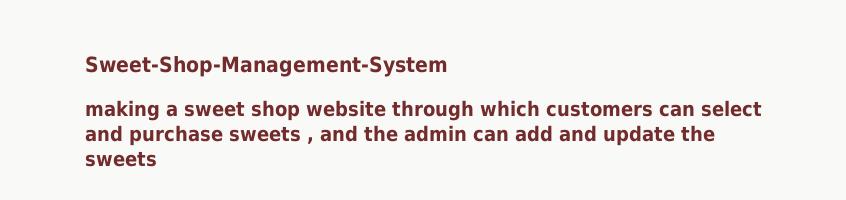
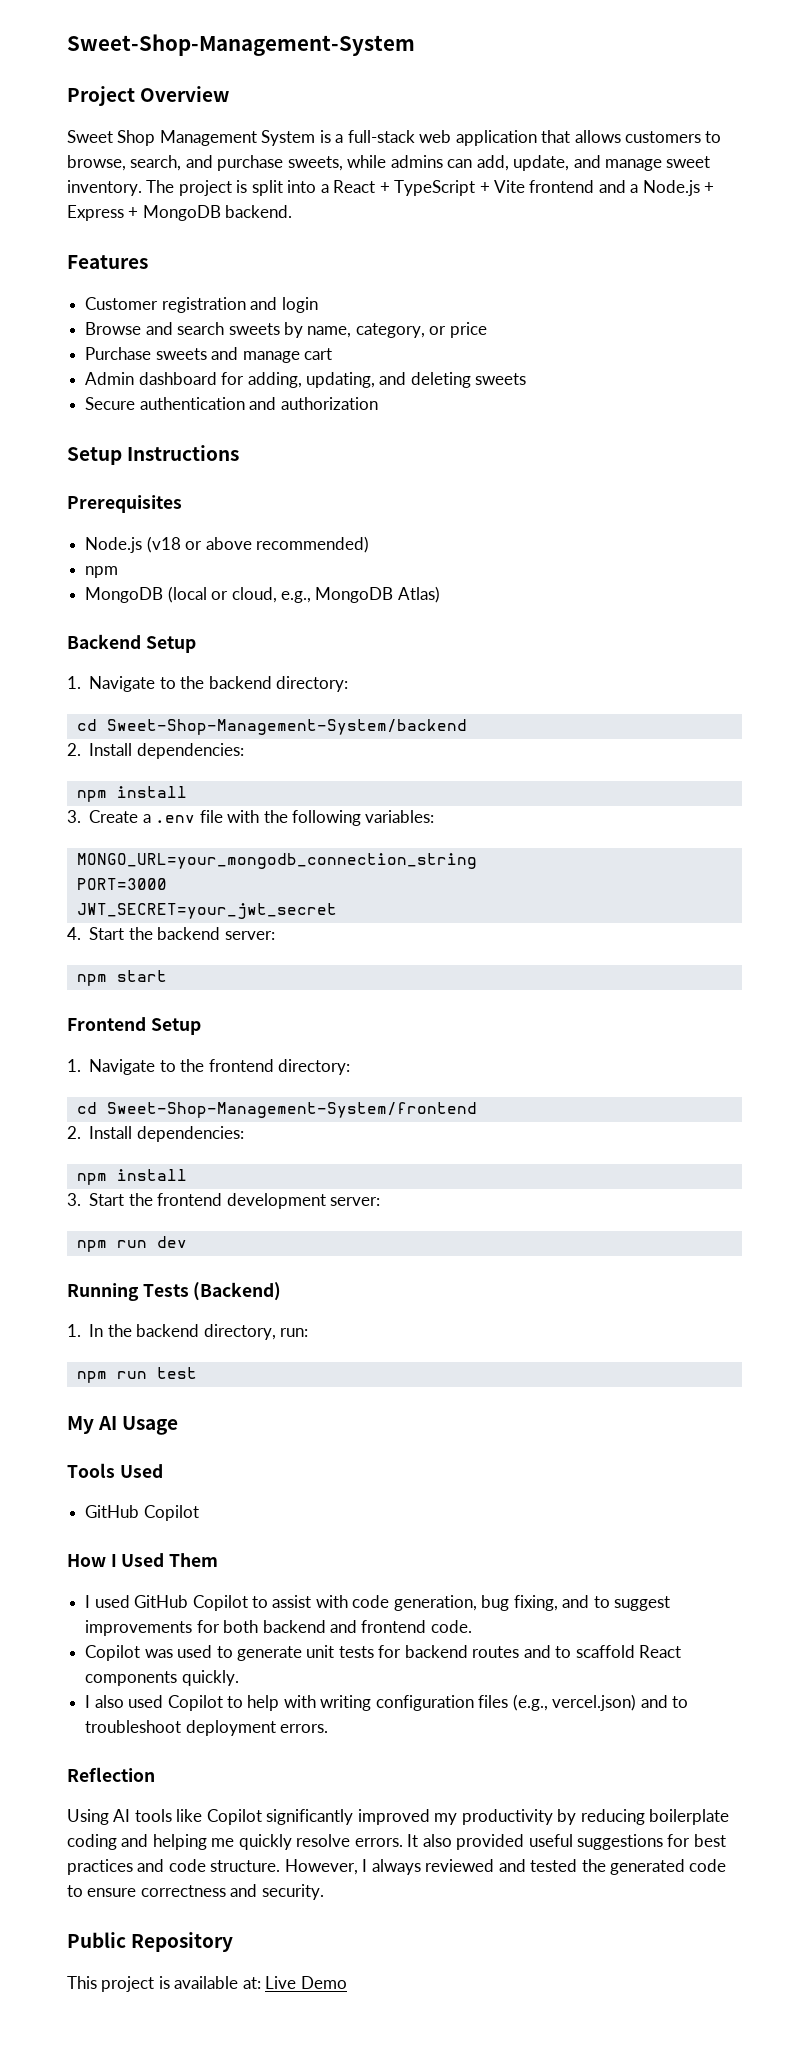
- making a sweet shop website through which customers can select and purchase sweets , and the admin can add and update the sweets
+ Project Overview
+ Sweet Shop Management System is a full-stack web application that allows customers to browse, search, and purchase sweets, while admins can add, update, and manage sweet inventory. The project is split into a React + TypeScript + Vite frontend and a Node.js + Express + MongoDB backend.
+ Features
+ Customer registration and login
+ Browse and search sweets by name, category, or price
+ Purchase sweets and manage cart
+ Admin dashboard for adding, updating, and deleting sweets
+ Secure authentication and authorization
+ Setup Instructions
+ Prerequisites
+ Node.js (v18 or above recommended)
+ npm
+ MongoDB (local or cloud, e.g., MongoDB Atlas)
+ Backend Setup
+ 1. Navigate to the backend directory:
+ cd Sweet-Shop-Management-System/backend
+ 2. Install dependencies:
+ npm install
+ 3. Create a .env file with the following variables:
+ MONGO_URL=your_mongodb_connection_string
+ PORT=3000
+ JWT_SECRET=your_jwt_secret
+ 4. Start the backend server:
+ npm start
+ Frontend Setup
+ 1. Navigate to the frontend directory:
+ cd Sweet-Shop-Management-System/frontend
+ 2. Install dependencies:
+ npm install
+ 3. Start the frontend development server:
+ npm run dev
+ Running Tests (Backend)
+ 1. In the backend directory, run:
+ npm run test
+ My AI Usage
+ Tools Used
+ GitHub Copilot
+ How I Used Them
+ I used GitHub Copilot to assist with code generation, bug fixing, and to suggest improvements for both backend and frontend code.
+ Copilot was used to generate unit tests for backend routes and to scaffold React components quickly.
+ I also used Copilot to help with writing configuration files (e.g., vercel.json) and to troubleshoot deployment errors.
+ Reflection
+ Using AI tools like Copilot significantly improved my productivity by reducing boilerplate coding and helping me quickly resolve errors. It also provided useful suggestions for best practices and code structure. However, I always reviewed and tested the generated code to ensure correctness and security.
+ Public Repository
+ This project is available at: Live Demo

